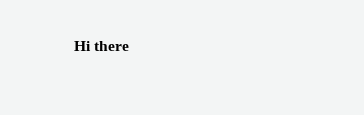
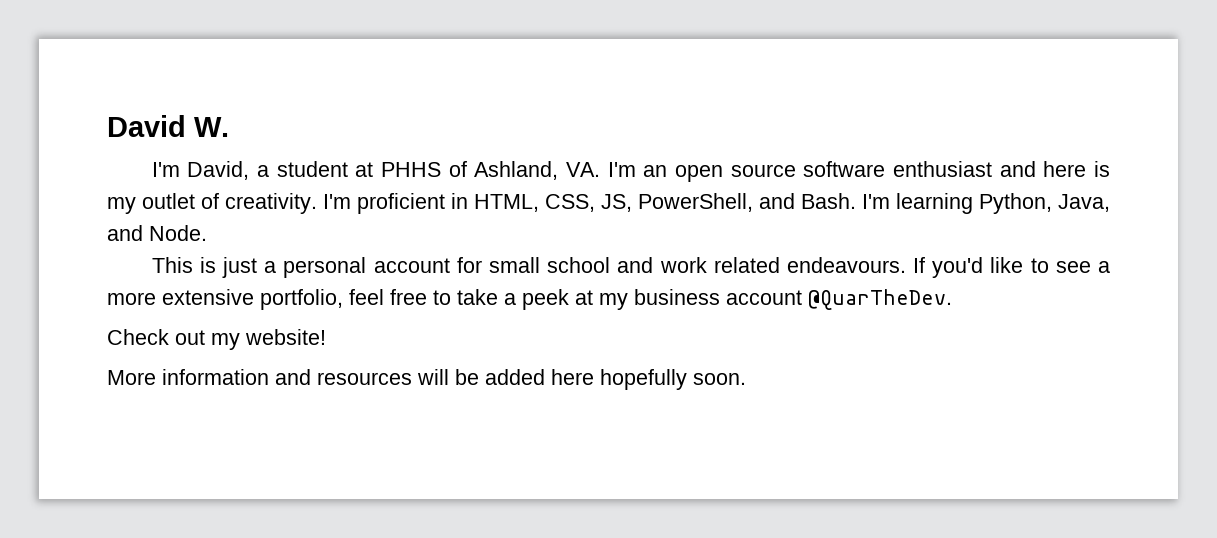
- Hi there
+ David W.
+ I'm David, a student at PHHS of Ashland, VA. I'm an open source software enthusiast and here is my outlet of creativity. I'm proficient in HTML, CSS, JS, PowerShell, and Bash. I'm learning Python, Java, and Node.
+ This is just a personal account for small school and work related endeavours. If you'd like to see a more extensive portfolio, feel free to take a peek at my business account @QuarTheDev.
+ Check out my website!
+ More information and resources will be added here hopefully soon.

